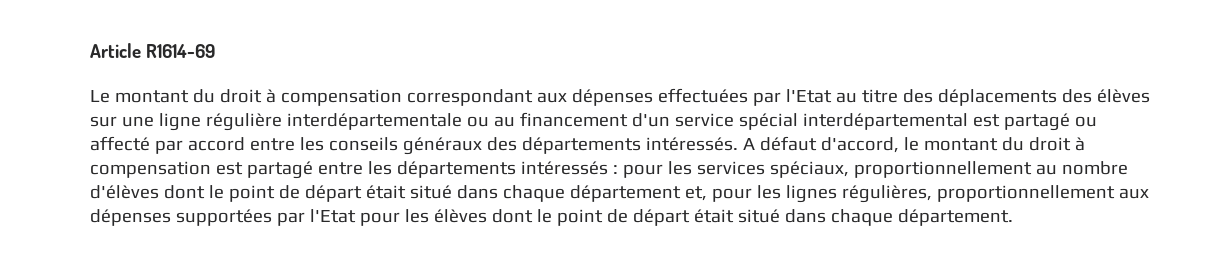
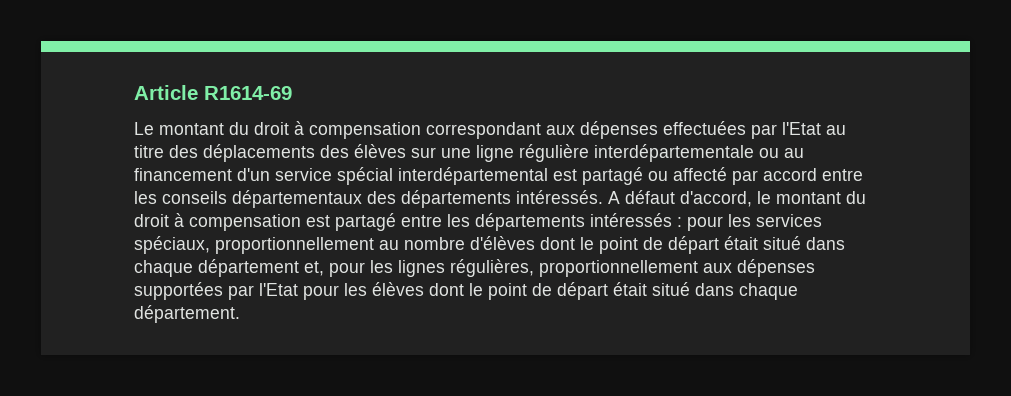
- Le montant du droit à compensation correspondant aux dépenses effectuées par l'Etat au titre des déplacements des élèves sur une ligne régulière interdépartementale ou au financement d'un service spécial interdépartemental est partagé ou affecté par accord entre les conseils généraux des départements intéressés.
+ Le montant du droit à compensation correspondant aux dépenses effectuées par l'Etat au titre des déplacements des élèves sur une ligne régulière interdépartementale ou au financement d'un service spécial interdépartemental est partagé ou affecté par accord entre les conseils départementaux des départements intéressés.

